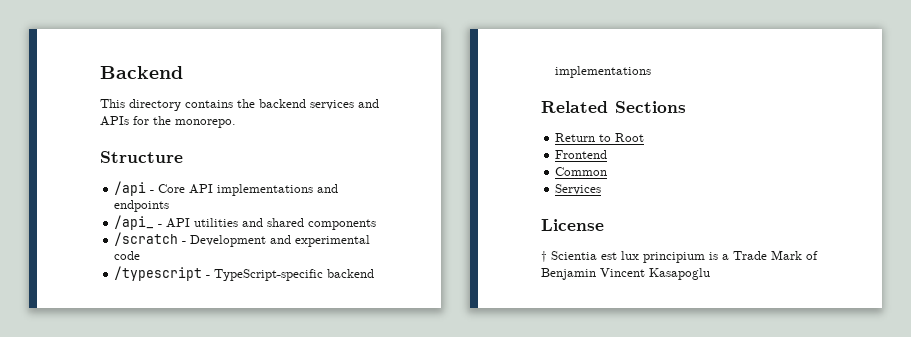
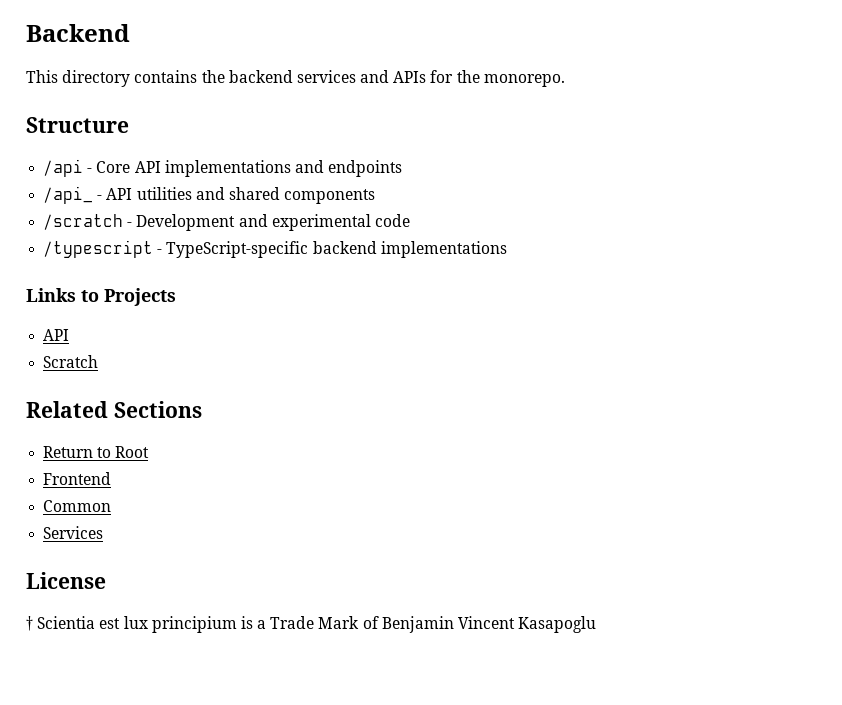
+ Links to Projects
+ API
+ Scratch

